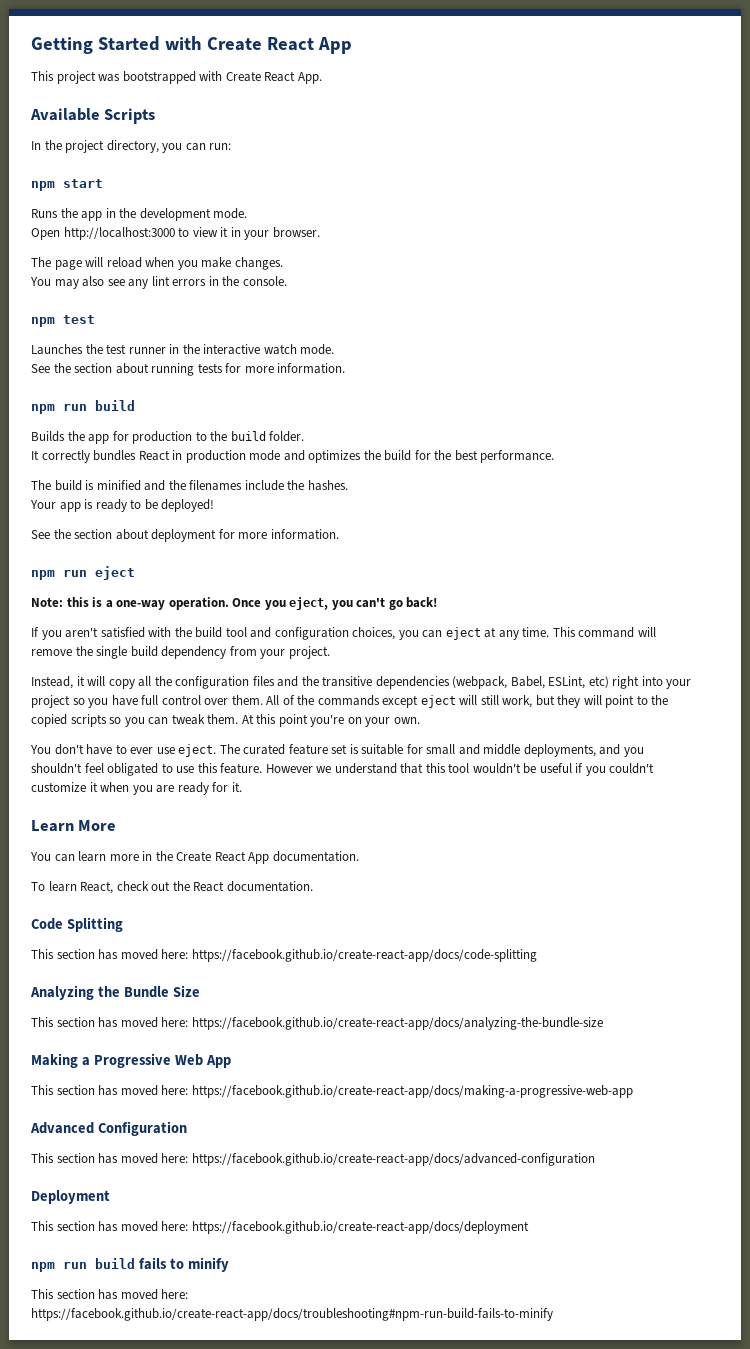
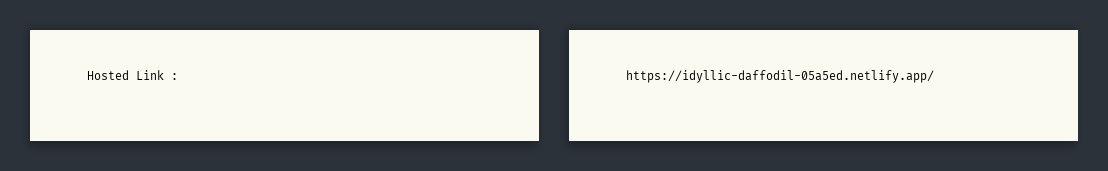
- Getting Started with Create React App
- This project was bootstrapped with Create React App.
- Available Scripts
- In the project directory, you can run:
- npm start
- Runs the app in the development mode.
- Open http://localhost:3000 to view it in your browser.
- The page will reload when you make changes.
- You may also see any lint errors in the console.
- npm test
- Launches the test runner in the interactive watch mode.
- See the section about running tests for more information.
- npm run build
- Builds the app for production to the build folder.
- It correctly bundles React in production mode and optimizes the build for the best performance.
- The build is minified and the filenames include the hashes.
- Your app is ready to be deployed!
- See the section about deployment for more information.
- npm run eject
- Note: this is a one-way operation. Once you eject, you can't go back!
- If you aren't satisfied with the build tool and configuration choices, you can eject at any time. This command will remove the single build dependency from your project.
- Instead, it will copy all the configuration files and the transitive dependencies (webpack, Babel, ESLint, etc) right into your project so you have full control over them. All of the commands except eject will still work, but they will point to the copied scripts so you can tweak them. At this point you're on your own.
- You don't have to ever use eject. The curated feature set is suitable for small and middle deployments, and you shouldn't feel obligated to use this feature. However we understand that this tool wouldn't be useful if you couldn't customize it when you are ready for it.
- Learn More
- You can learn more in the Create React App documentation.
- To learn React, check out the React documentation.
- Code Splitting
- This section has moved here: https://facebook.github.io/create-react-app/docs/code-splitting
- Analyzing the Bundle Size
- This section has moved here: https://facebook.github.io/create-react-app/docs/analyzing-the-bundle-size
- Making a Progressive Web App
- This section has moved here: https://facebook.github.io/create-react-app/docs/making-a-progressive-web-app
- Advanced Configuration
- This section has moved here: https://facebook.github.io/create-react-app/docs/advanced-configuration
- Deployment
- This section has moved here: https://facebook.github.io/create-react-app/docs/deployment
- npm run build fails to minify
- This section has moved here: https://facebook.github.io/create-react-app/docs/troubleshooting#npm-run-build-fails-to-minify
+ Hosted Link : https://idyllic-daffodil-05a5ed.netlify.app/

